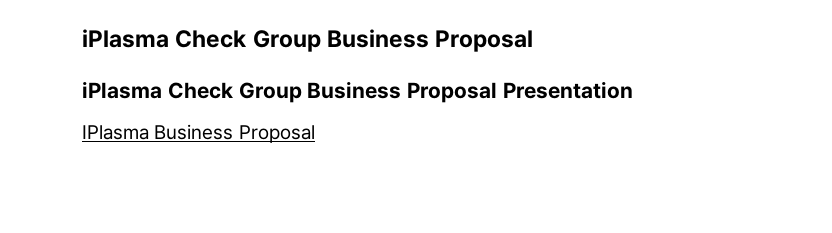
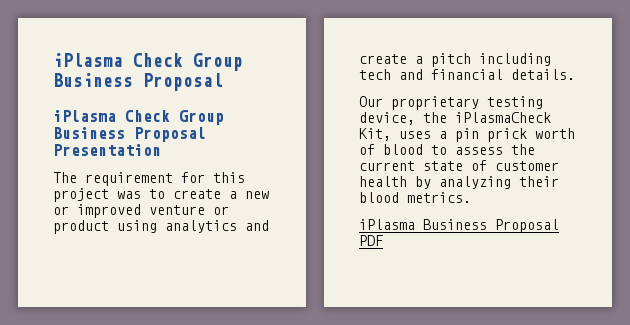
- IPlasma Business Proposal
+ The requirement for this project was to create a new or improved venture or product using analytics and create a pitch including tech and financial details.
+ Our proprietary testing device, the iPlasmaCheck Kit, uses a pin prick worth of blood to assess the current state of customer health by analyzing their blood metrics.
+ iPlasma Business Proposal PDF

